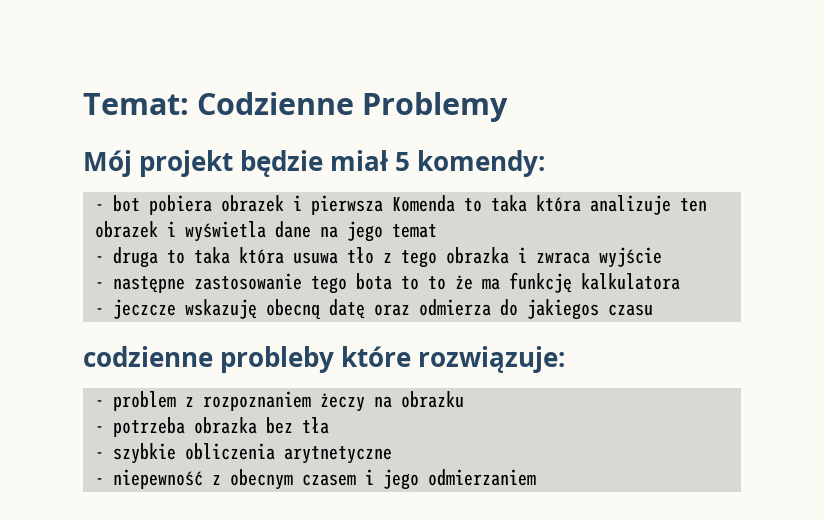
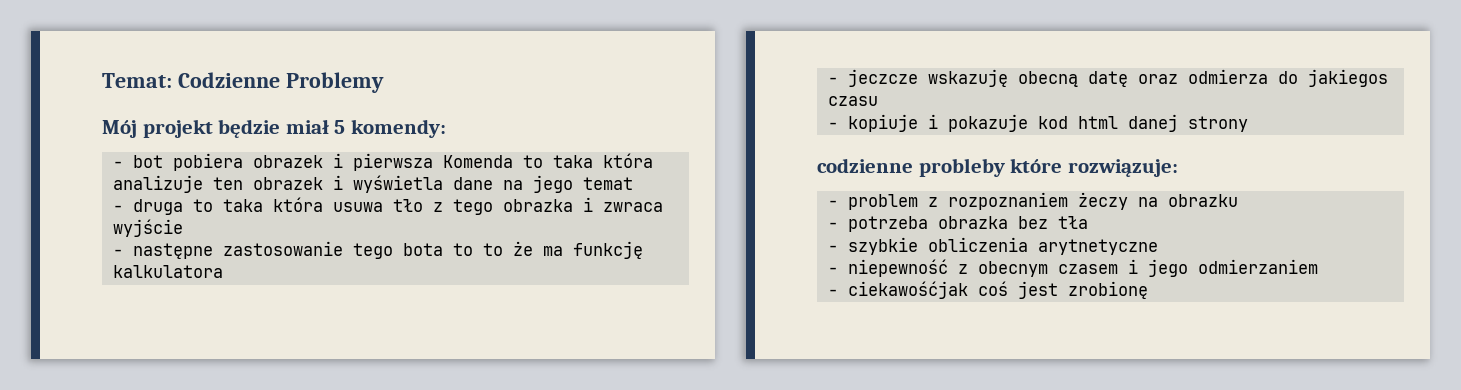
+ - kopiuje i pokazuje kod html danej strony
+ - ciekawośćjak coś jest zrobionę

